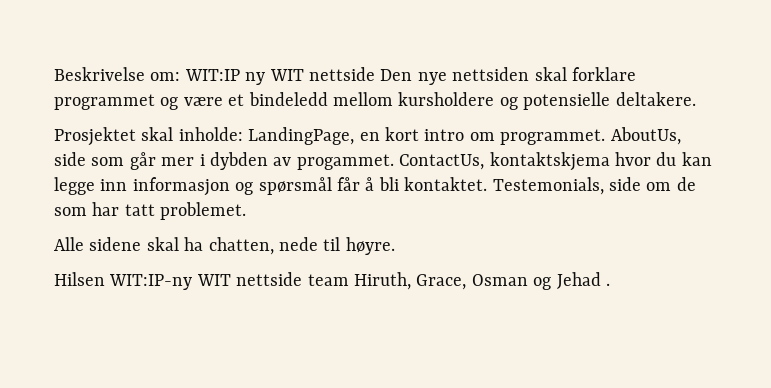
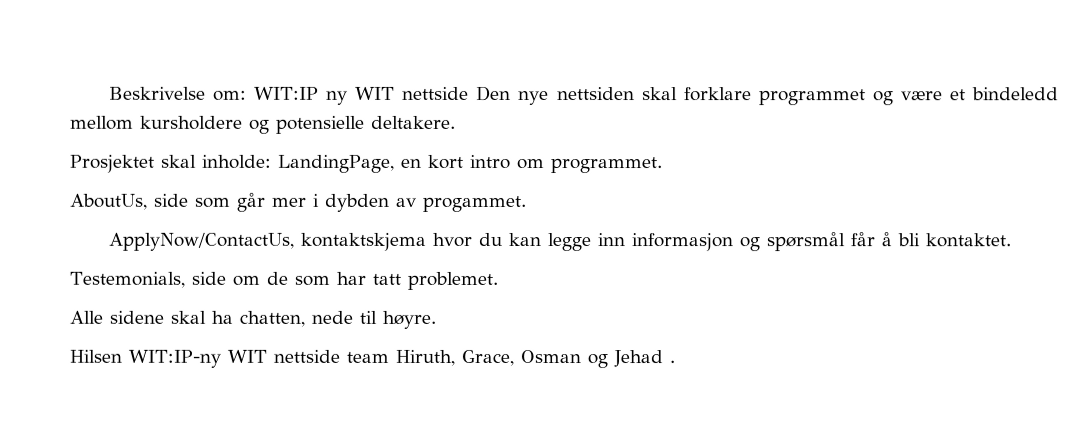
- Prosjektet skal inholde: LandingPage, en kort intro om programmet. AboutUs, side som går mer i dybden av progammet. ContactUs, kontaktskjema hvor du kan legge inn informasjon og spørsmål får å bli kontaktet. Testemonials, side om de som har tatt problemet.
+ Prosjektet skal inholde: LandingPage, en kort intro om programmet.
+ AboutUs, side som går mer i dybden av progammet.
+ ApplyNow/ContactUs, kontaktskjema hvor du kan legge inn informasjon og spørsmål får å bli kontaktet.
+ Testemonials, side om de som har tatt problemet.

